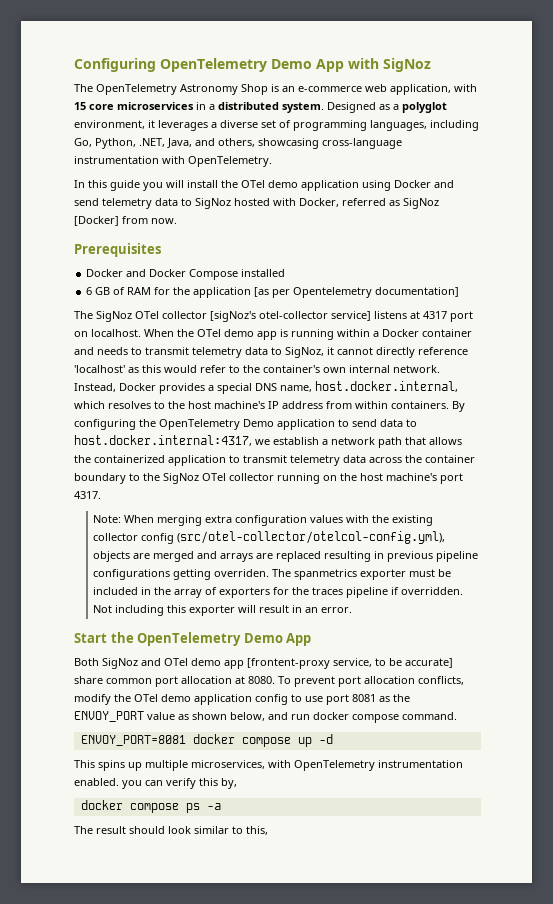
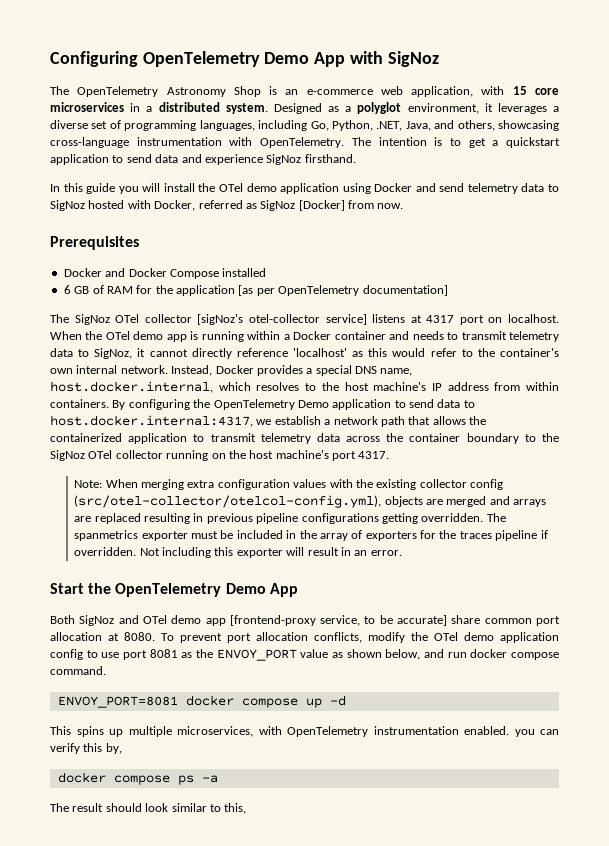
+ The intention is to get a quickstart application to send data and experience SigNoz firsthand.
- 6 GB of RAM for the application [as per Opentelemetry documentation]
+ 6 GB of RAM for the application [as per OpenTelemetry documentation]
- Note: When merging extra configuration values with the existing collector config (src/otel-collector/otelcol-config.yml), objects are merged and arrays are replaced resulting in previous pipeline configurations getting overriden.
+ Note: When merging extra configuration values with the existing collector config (src/otel-collector/otelcol-config.yml), objects are merged and arrays are replaced resulting in previous pipeline configurations getting overridden.
- Both SigNoz and OTel demo app [frontent-proxy service, to be accurate] share common port allocation at 8080.
+ Both SigNoz and OTel demo app [frontend-proxy service, to be accurate] share common port allocation at 8080.

